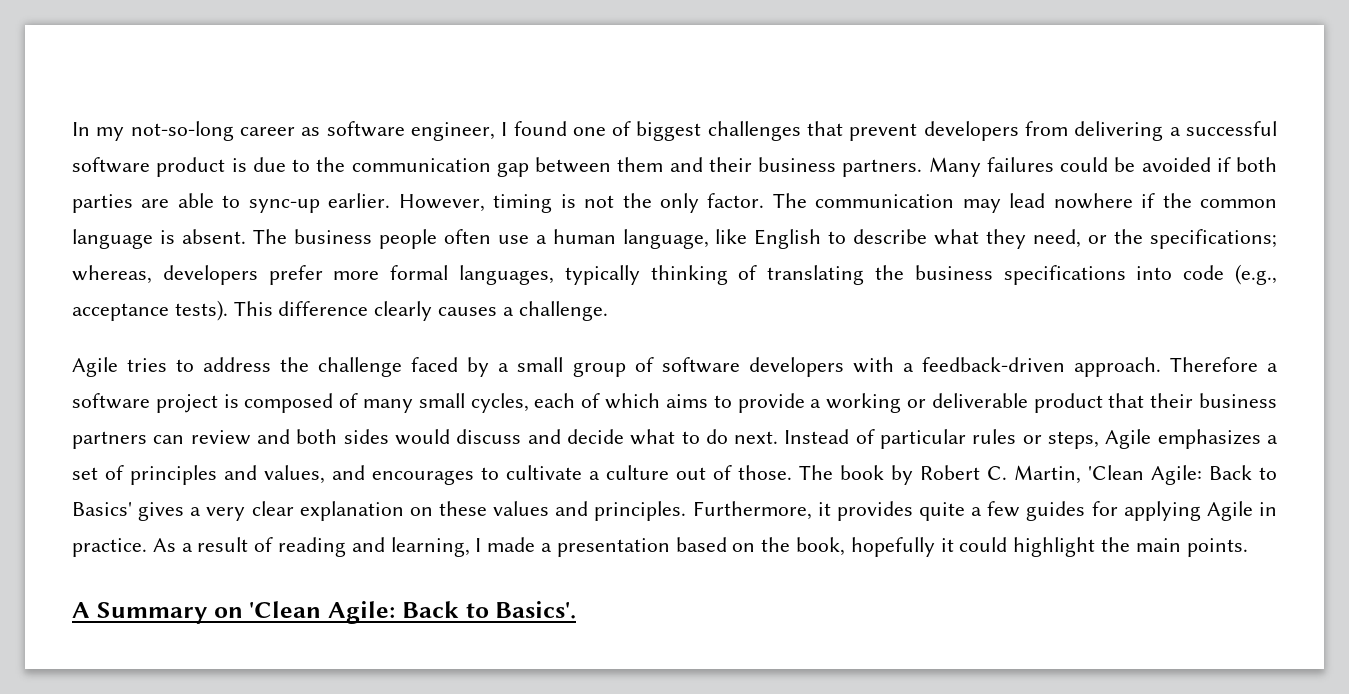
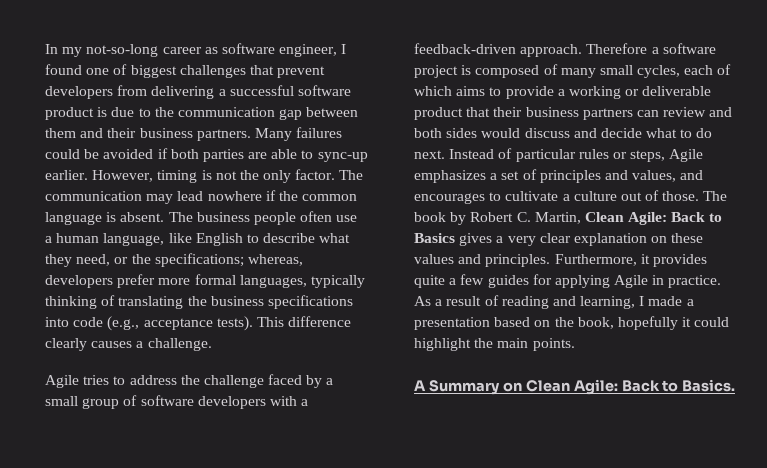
- The book by Robert C. Martin, 'Clean Agile: Back to Basics' gives a very clear explanation on these values and principles.
+ The book by Robert C. Martin, Clean Agile: Back to Basics gives a very clear explanation on these values and principles.
- A Summary on 'Clean Agile: Back to Basics'.
+ A Summary on Clean Agile: Back to Basics.

